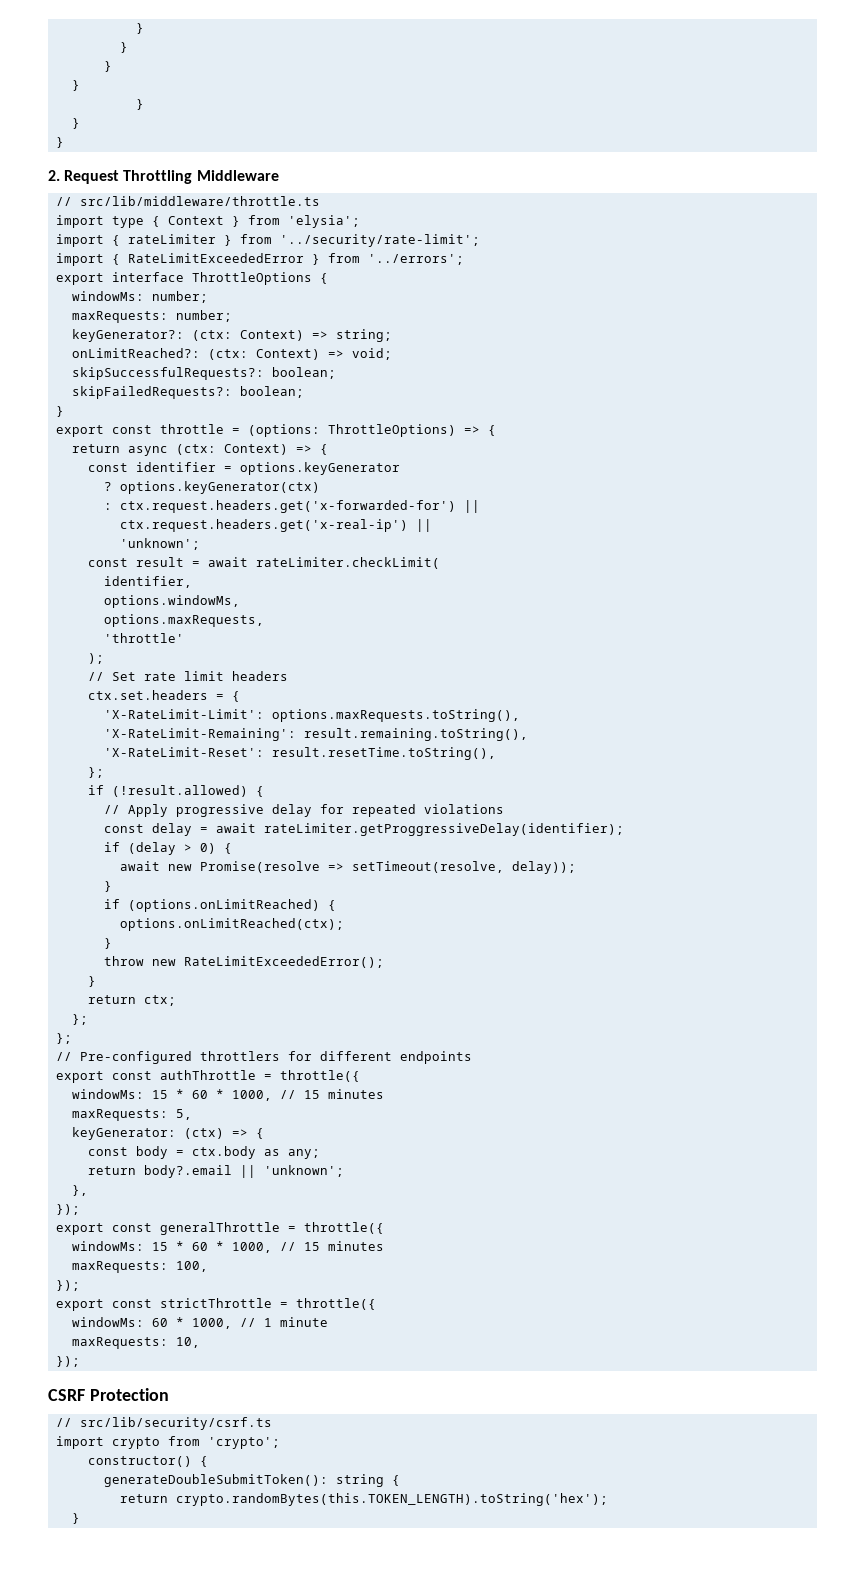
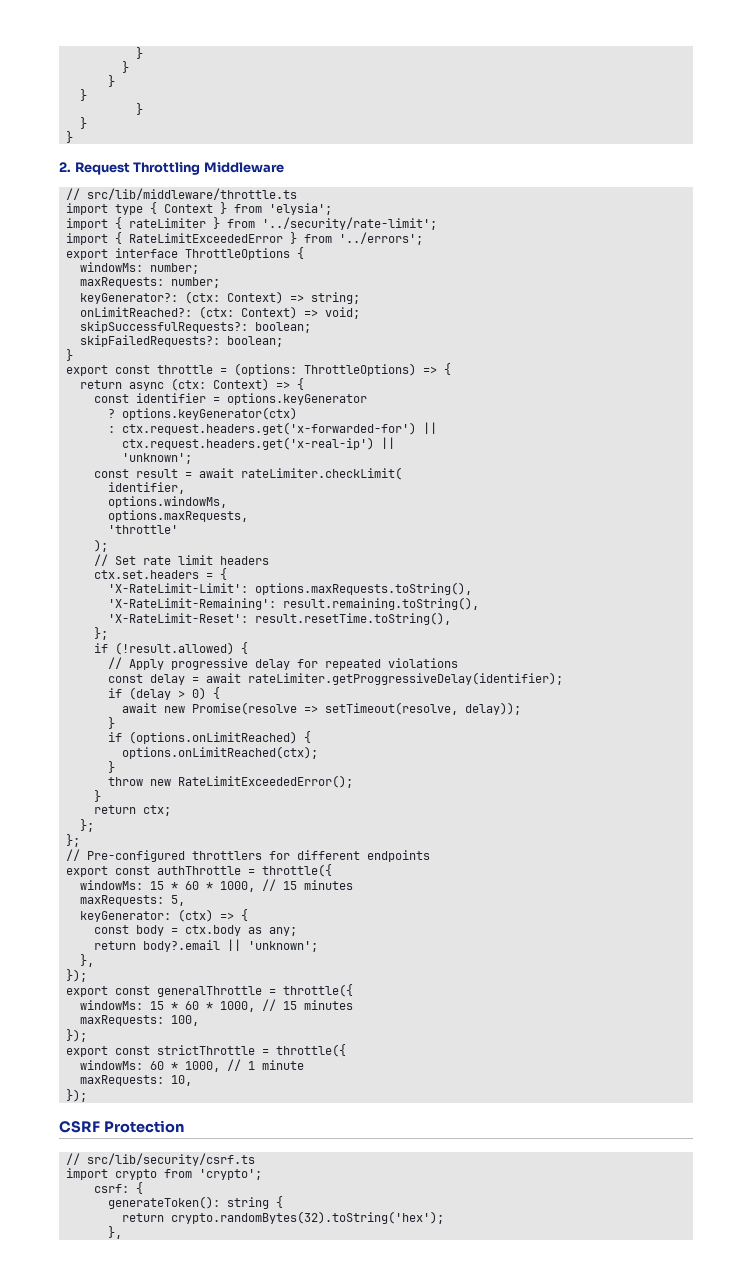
- constructor() {
- generateDoubleSubmitToken(): string {
+ csrf: {
+ generateToken(): string {
- return crypto.randomBytes(this.TOKEN_LENGTH).toString('hex');
- }
+ return crypto.randomBytes(32).toString('hex');
+ },

